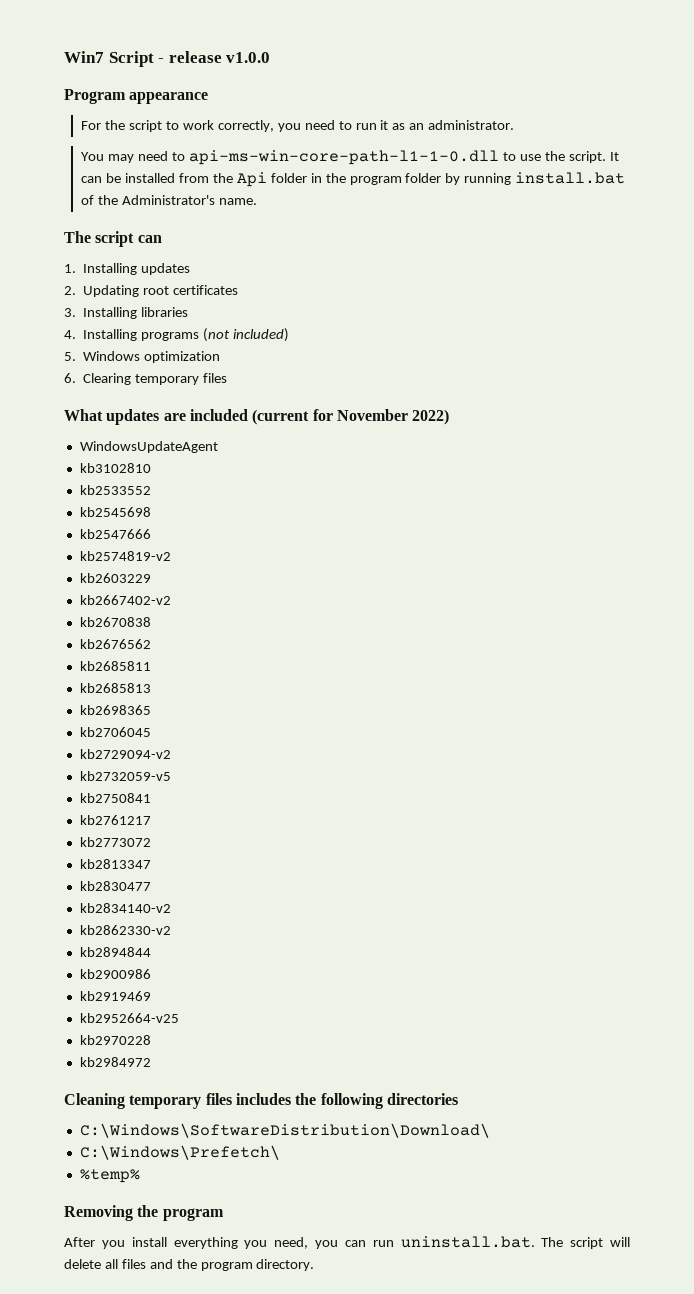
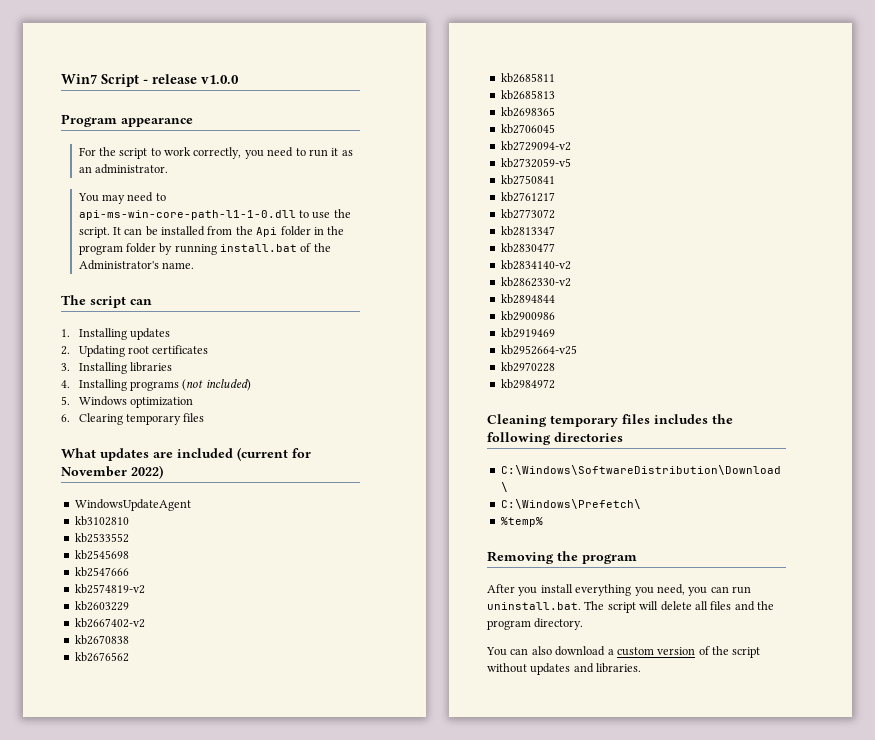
+ You can also download a custom version of the script without updates and libraries.

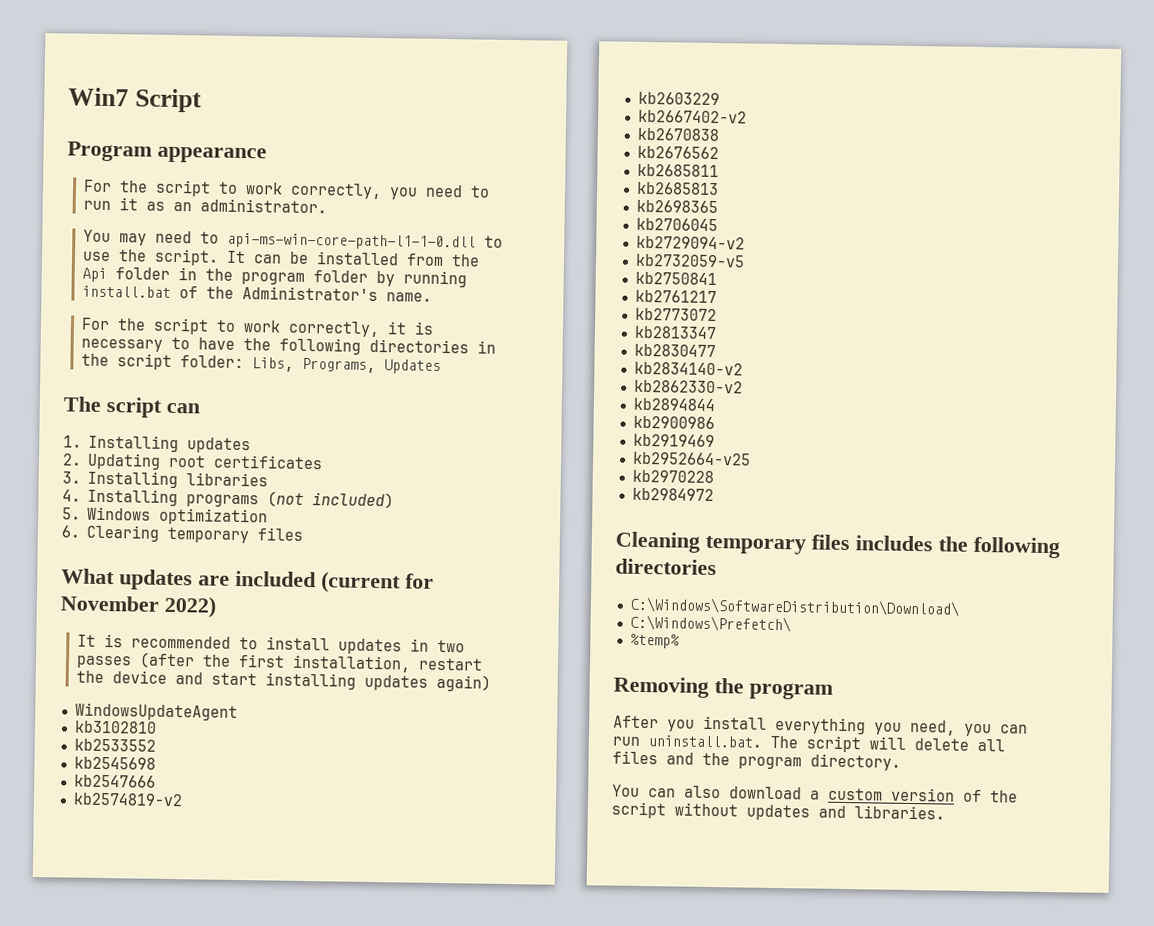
- Win7 Script - release v1.0.0
+ Win7 Script
+ For the script to work correctly, it is necessary to have the following directories in the script folder: Libs, Programs, Updates
+ It is recommended to install updates in two passes (after the first installation, restart the device and start installing updates again)

